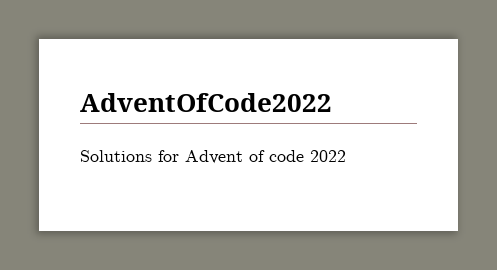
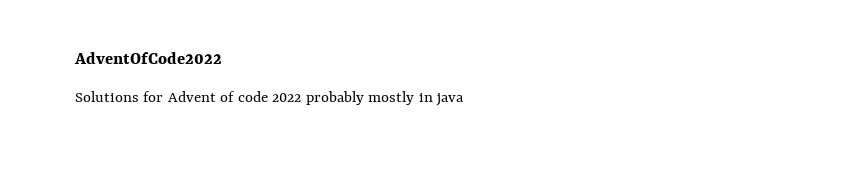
- Solutions for Advent of code 2022
+ Solutions for Advent of code 2022 probably mostly in java

